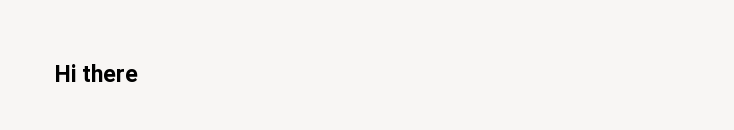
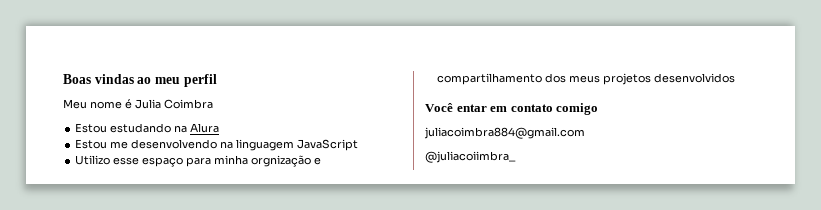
- Hi there
+ Boas vindas ao meu perfil
+ Meu nome é Julia Coimbra
+ Estou estudando na Alura
+ Estou me desenvolvendo na linguagem JavaScript
+ Utilizo esse espaço para minha orgnização e compartilhamento dos meus projetos desenvolvidos
+ Você entar em contato comigo
+ juliacoimbra884@gmail.com
+ @juliacoiimbra_

